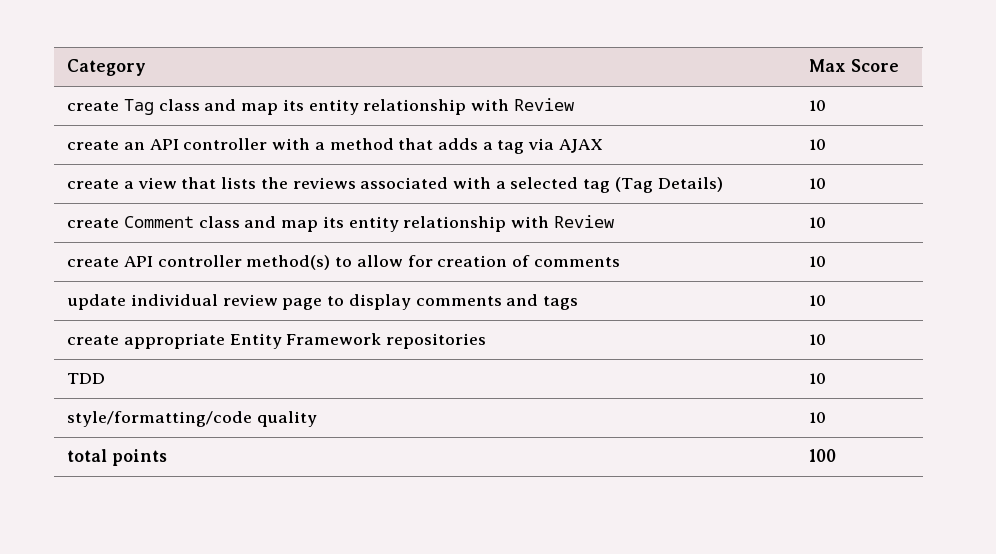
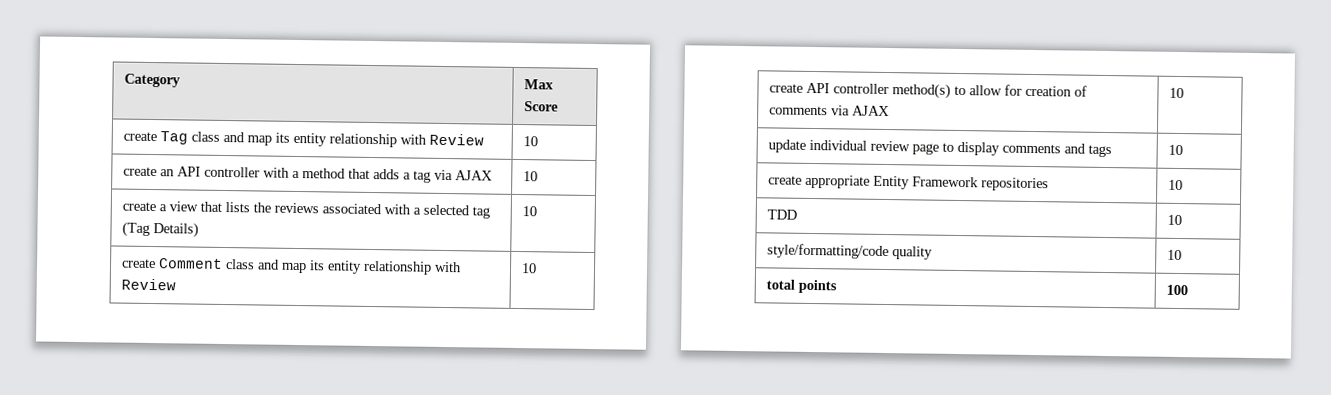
- create API controller method(s) to allow for creation of comments | 10
+ create API controller method(s) to allow for creation of comments via AJAX | 10

